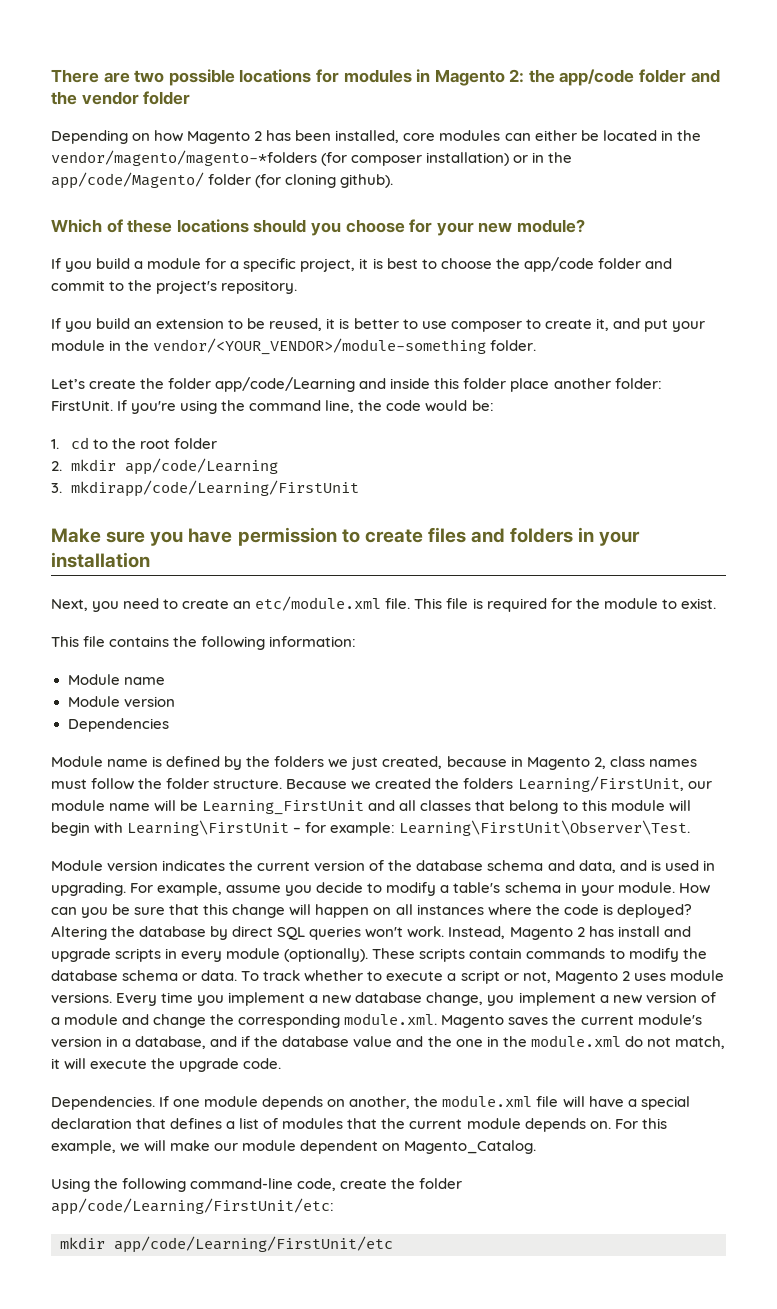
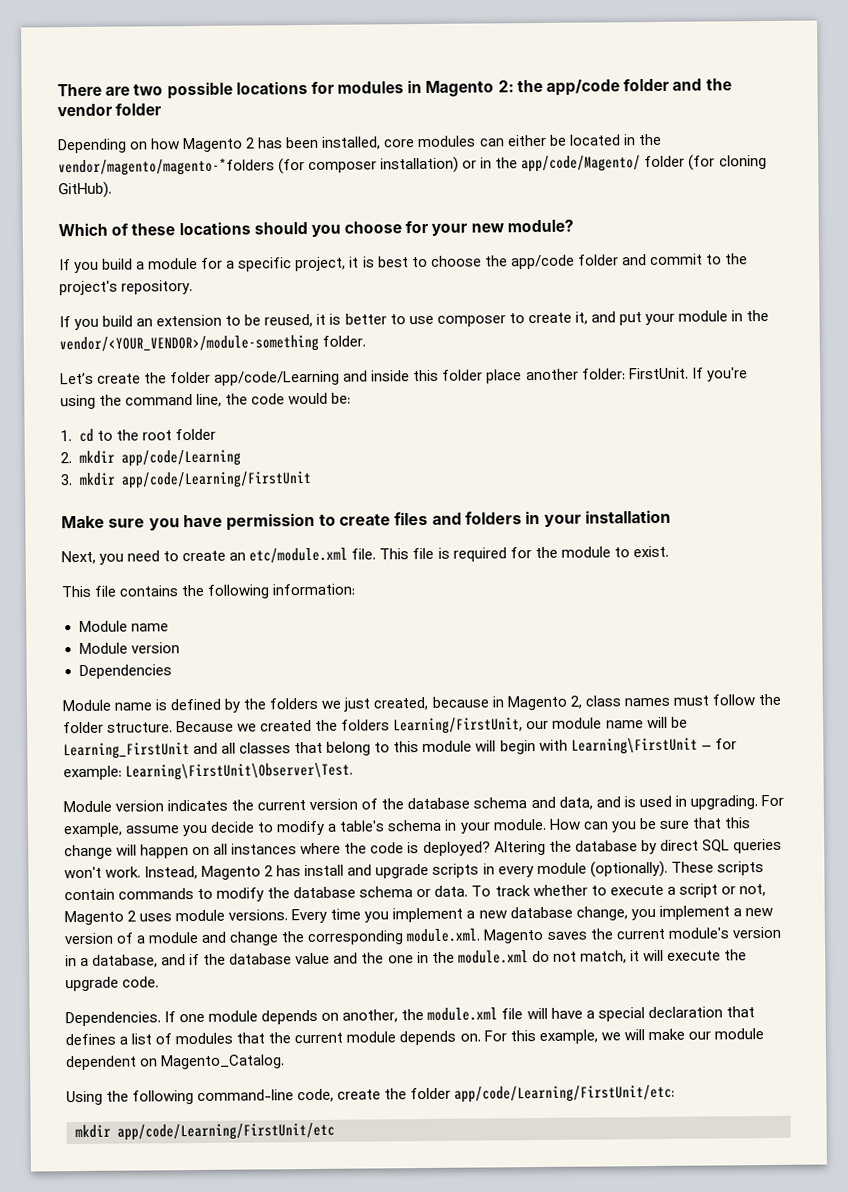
- Depending on how Magento 2 has been installed, core modules can either be located in the vendor/magento/magento-*folders (for composer installation) or in the app/code/Magento/ folder (for cloning github).
+ Depending on how Magento 2 has been installed, core modules can either be located in the vendor/magento/magento-*folders (for composer installation) or in the app/code/Magento/ folder (for cloning GitHub).
- 3. mkdirapp/code/Learning/FirstUnit
+ 3. mkdir app/code/Learning/FirstUnit

